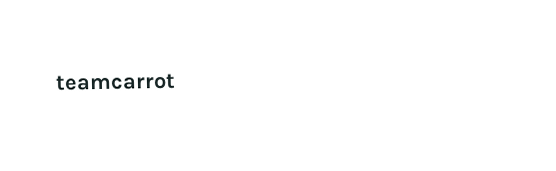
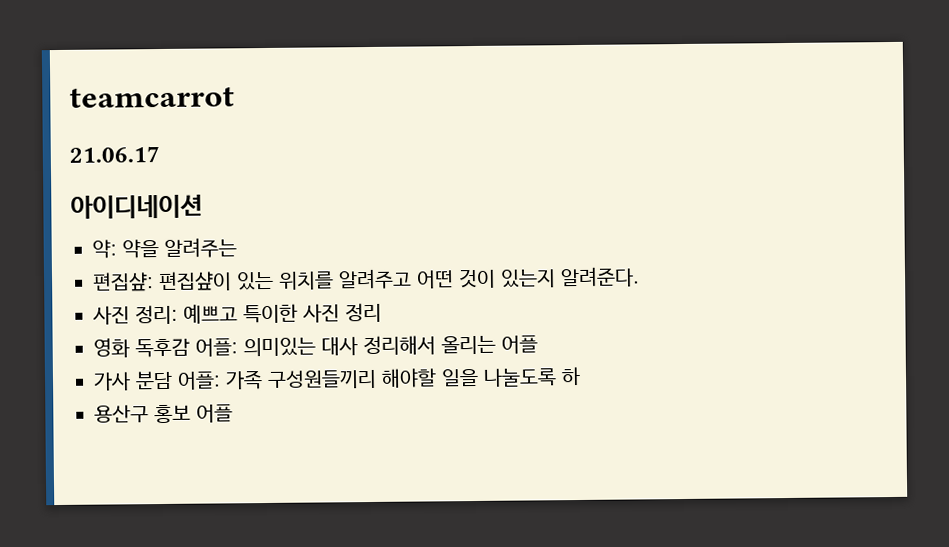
+ 21.06.17
+ 아이디네이션
+ 약: 약을 알려주는
+ 편집샾: 편집샾이 있는 위치를 알려주고 어떤 것이 있는지 알려준다.
+ 사진 정리: 예쁘고 특이한 사진 정리
+ 영화 독후감 어플: 의미있는 대사 정리해서 올리는 어플
+ 가사 분담 어플: 가족 구성원들끼리 해야할 일을 나눌도록 하
+ 용산구 홍보 어플

